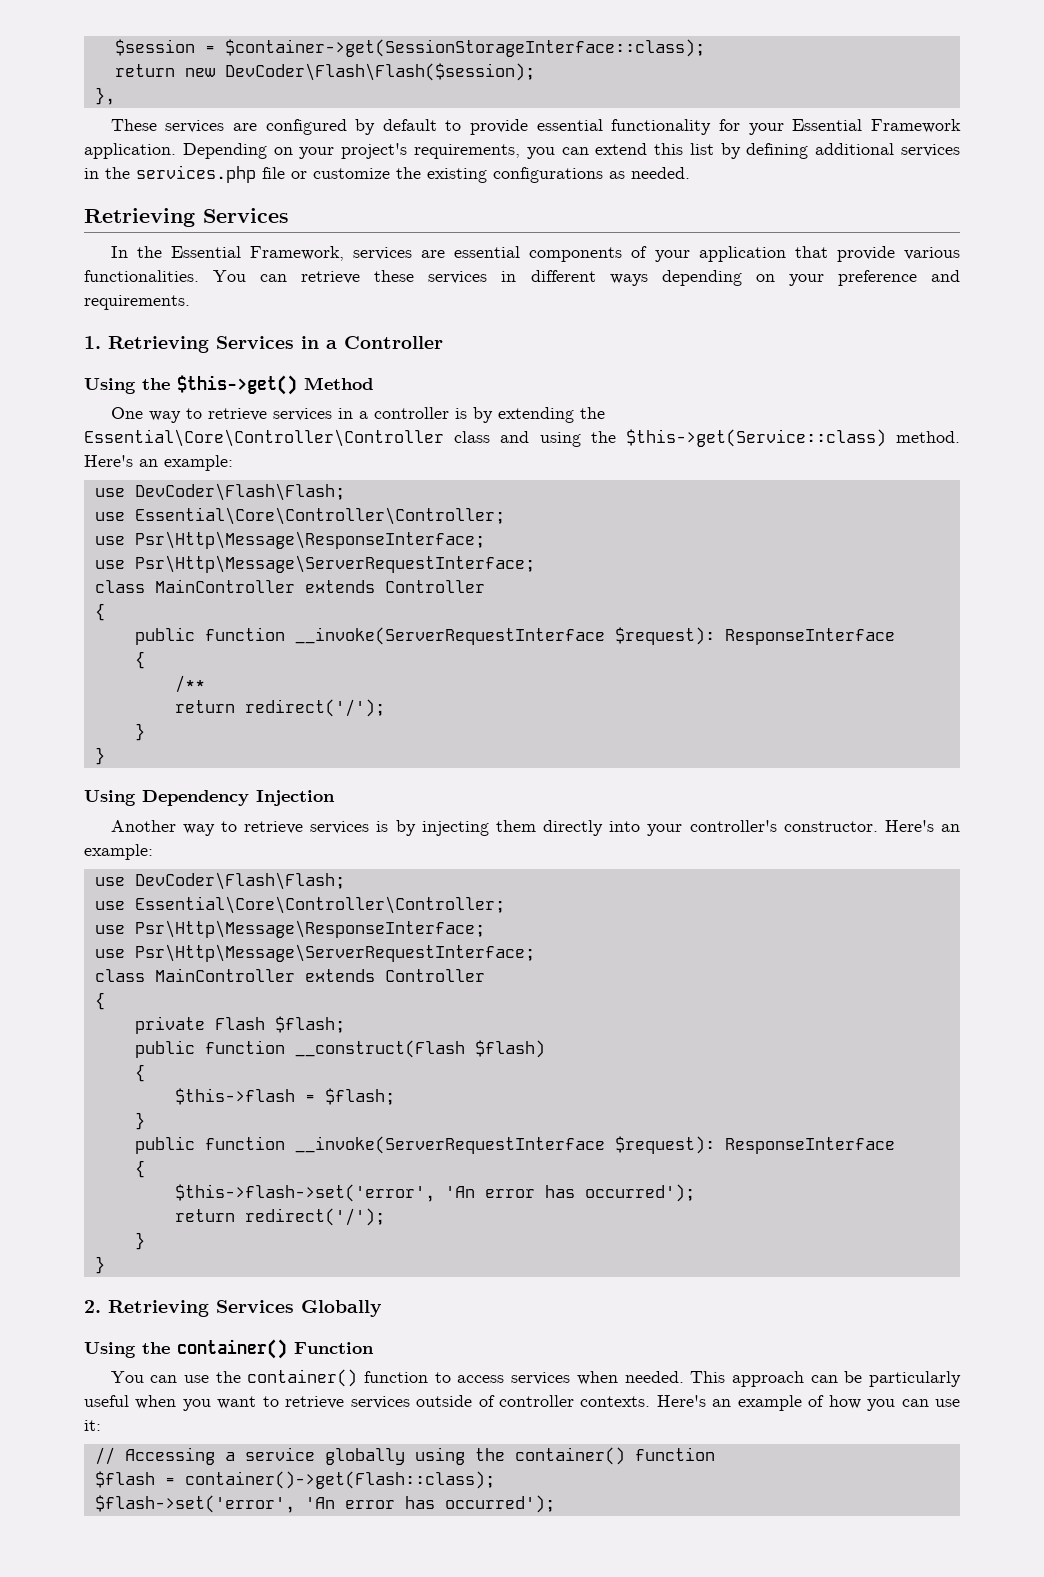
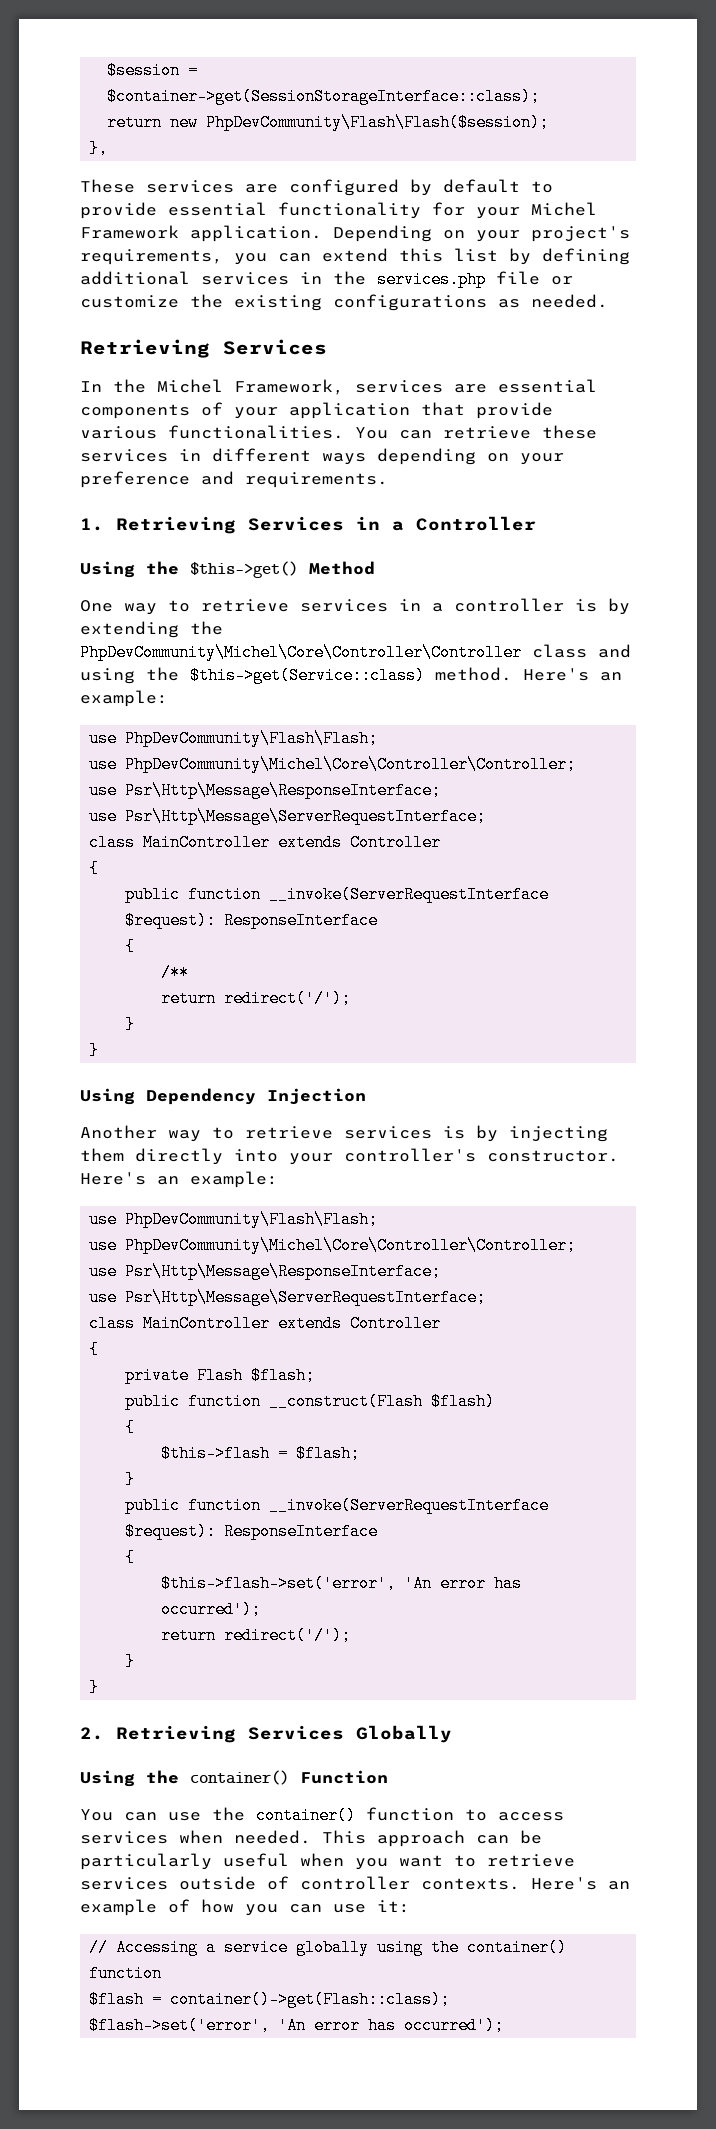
- return new DevCoder\Flash\Flash($session);
+ return new PhpDevCommunity\Flash\Flash($session);
- These services are configured by default to provide essential functionality for your Essential Framework application.
+ These services are configured by default to provide essential functionality for your Michel Framework application.
- In the Essential Framework, services are essential components of your application that provide various functionalities.
+ In the Michel Framework, services are essential components of your application that provide various functionalities.
- One way to retrieve services in a controller is by extending the Essential\Core\Controller\Controller class and using the $this->get(Service::class) method. Here's an example:
- use DevCoder\Flash\Flash;
- use Essential\Core\Controller\Controller;
+ One way to retrieve services in a controller is by extending the PhpDevCommunity\Michel\Core\Controller\Controller class and using the $this->get(Service::class) method. Here's an example:
+ use PhpDevCommunity\Flash\Flash;
+ use PhpDevCommunity\Michel\Core\Controller\Controller;
  Another way to retrieve services is by injecting them directly into your controller's constructor. Here's an example:
- use DevCoder\Flash\Flash;
- use Essential\Core\Controller\Controller;
+ use PhpDevCommunity\Flash\Flash;
+ use PhpDevCommunity\Michel\Core\Controller\Controller;

